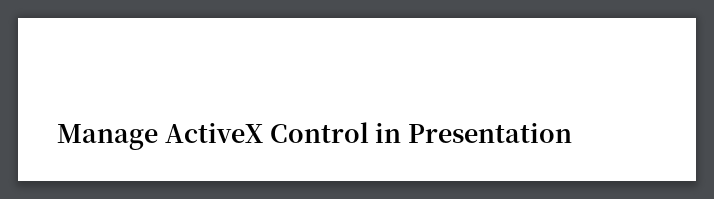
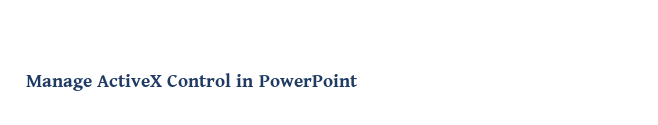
- Manage ActiveX Control in Presentation
+ Manage ActiveX Control in PowerPoint

